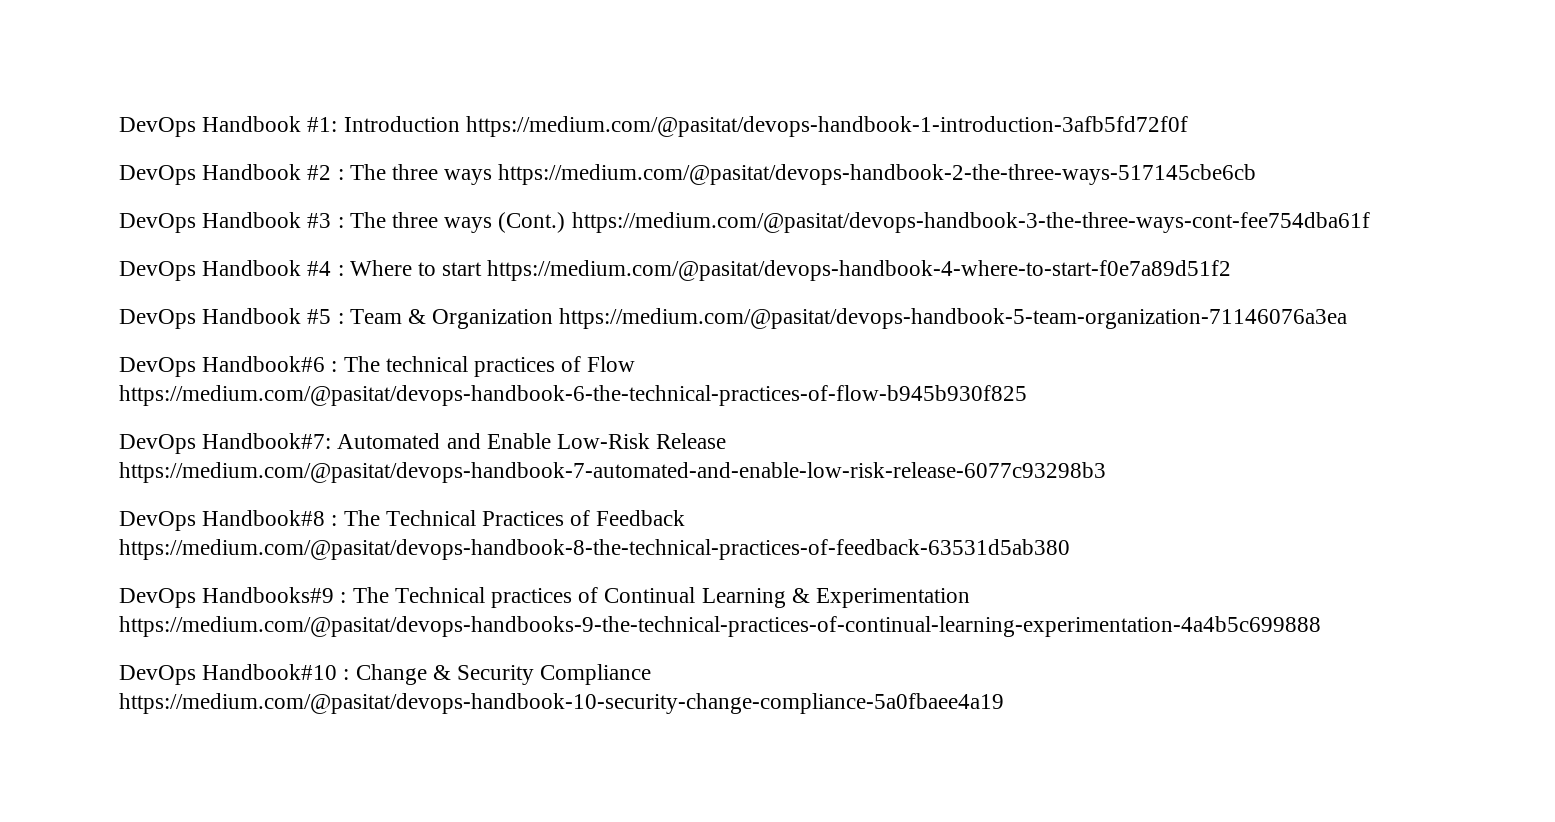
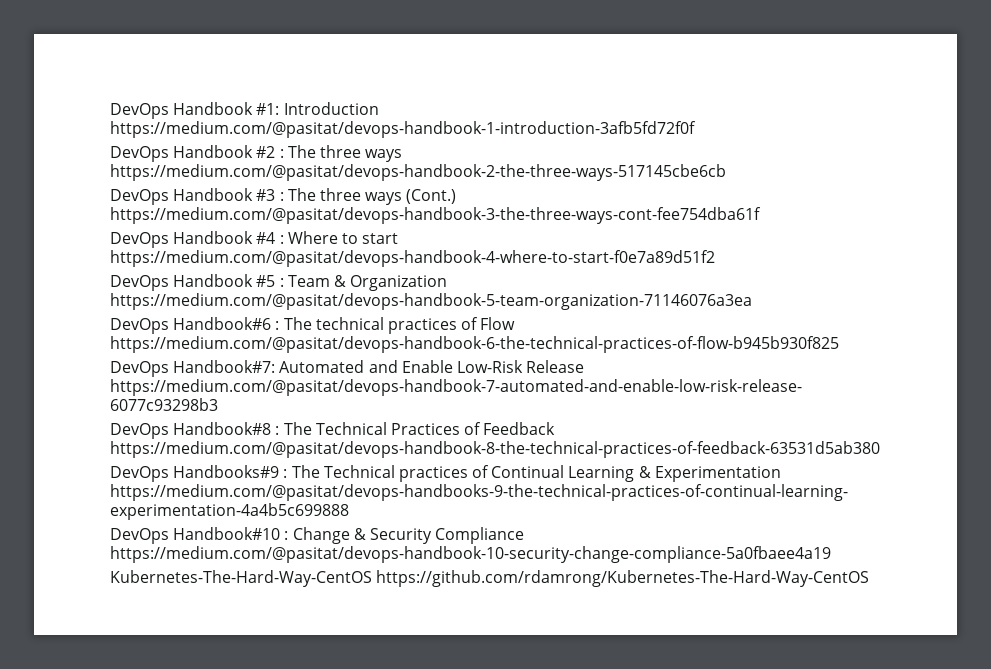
+ Kubernetes-The-Hard-Way-CentOS https://github.com/rdamrong/Kubernetes-The-Hard-Way-CentOS

